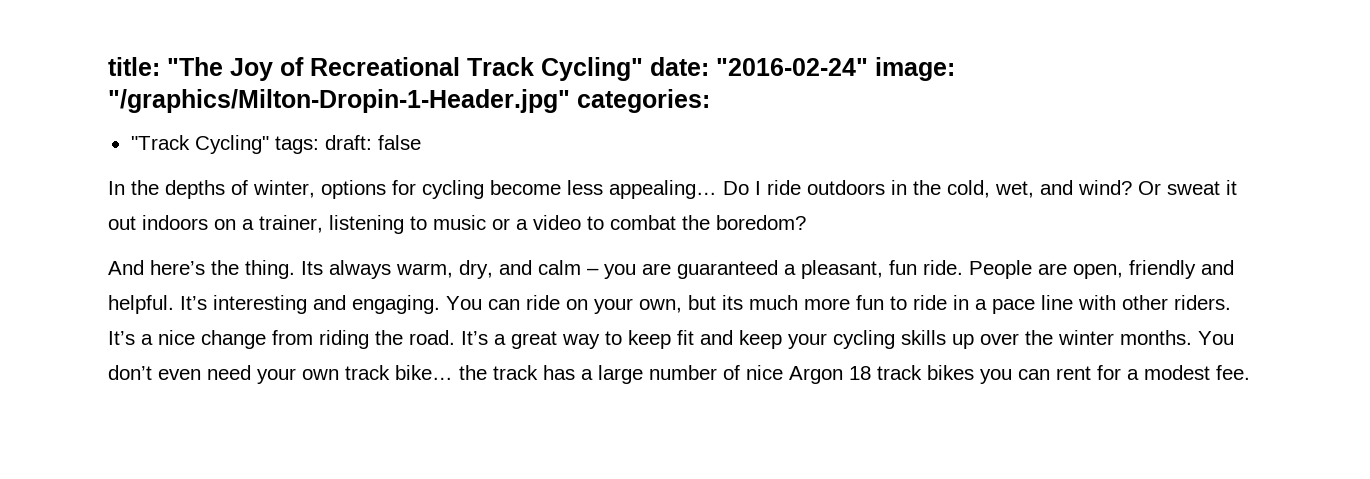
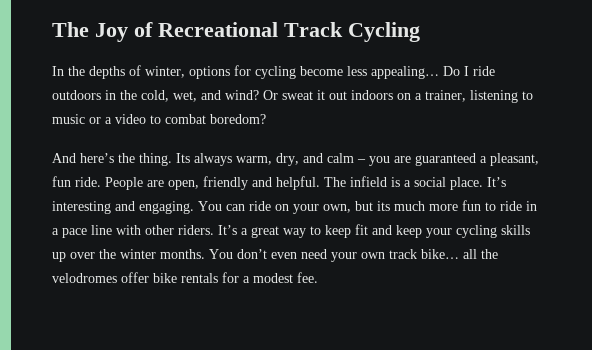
- title: "The Joy of Recreational Track Cycling" date: "2016-02-24" image: "/graphics/Milton-Dropin-1-Header.jpg" categories:
- "Track Cycling" tags: draft: false
+ The Joy of Recreational Track Cycling
- Or sweat it out indoors on a trainer, listening to music or a video to combat the boredom?
+ Or sweat it out indoors on a trainer, listening to music or a video to combat boredom?
+ The infield is a social place.
- It’s a nice change from riding the road. It’s a great way to keep fit and keep your cycling skills up over the winter months.
+ It’s a great way to keep fit and keep your cycling skills up over the winter months.
- You don’t even need your own track bike… the track has a large number of nice Argon 18 track bikes you can rent for a modest fee.
+ You don’t even need your own track bike… all the velodromes offer bike rentals for a modest fee.

